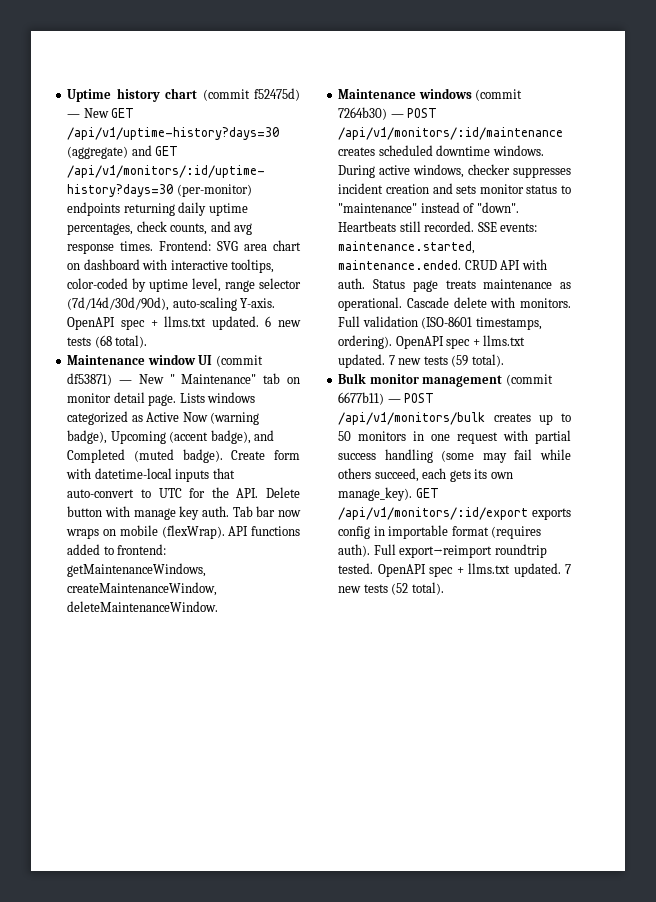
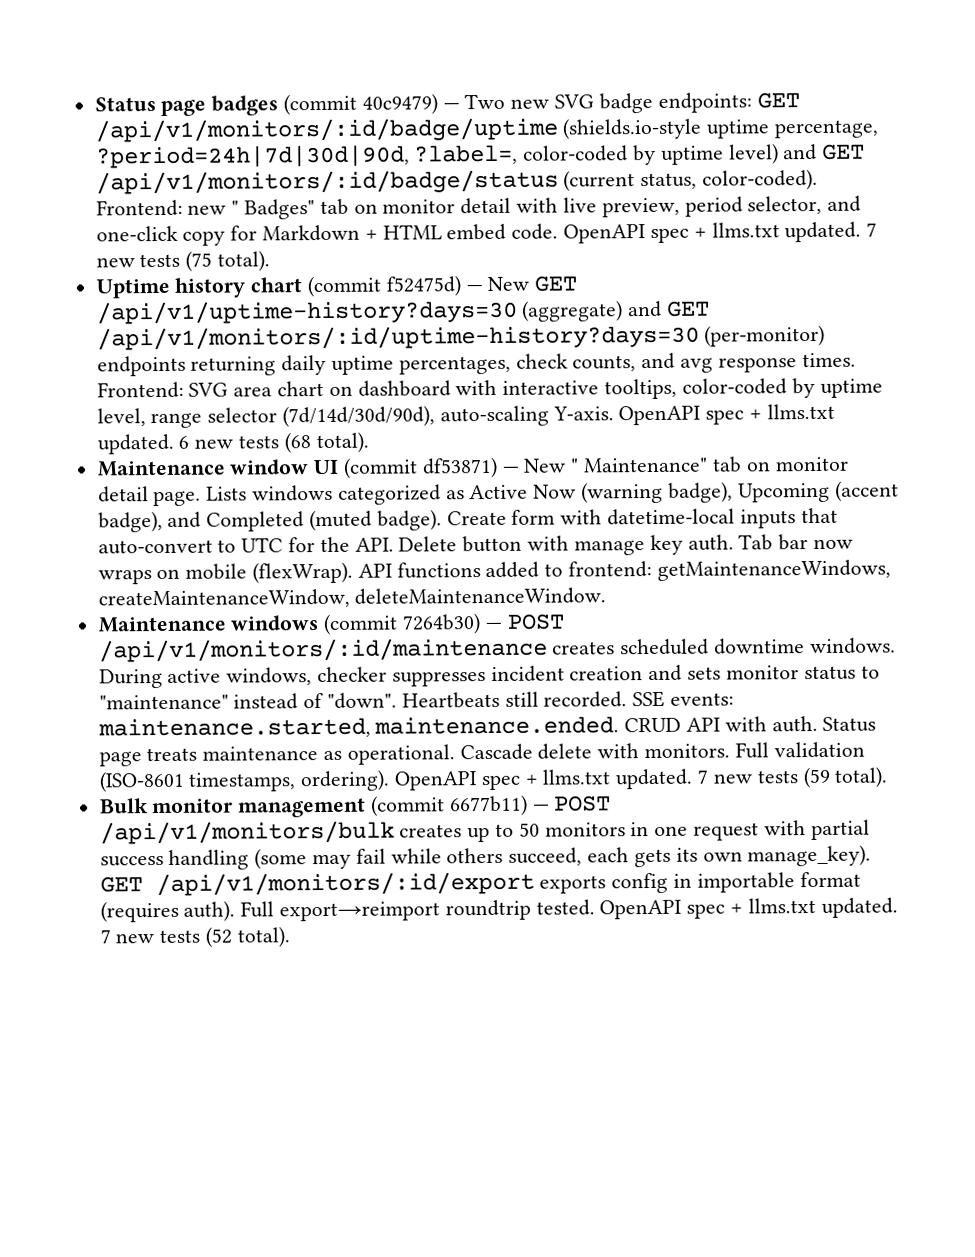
+ Status page badges (commit 40c9479) — Two new SVG badge endpoints: GET /api/v1/monitors/:id/badge/uptime (shields.io-style uptime percentage, ?period=24h|7d|30d|90d, ?label=, color-coded by uptime level) and GET /api/v1/monitors/:id/badge/status (current status, color-coded). Frontend: new " Badges" tab on monitor detail with live preview, period selector, and one-click copy for Markdown + HTML embed code. OpenAPI spec + llms.txt updated. 7 new tests (75 total).

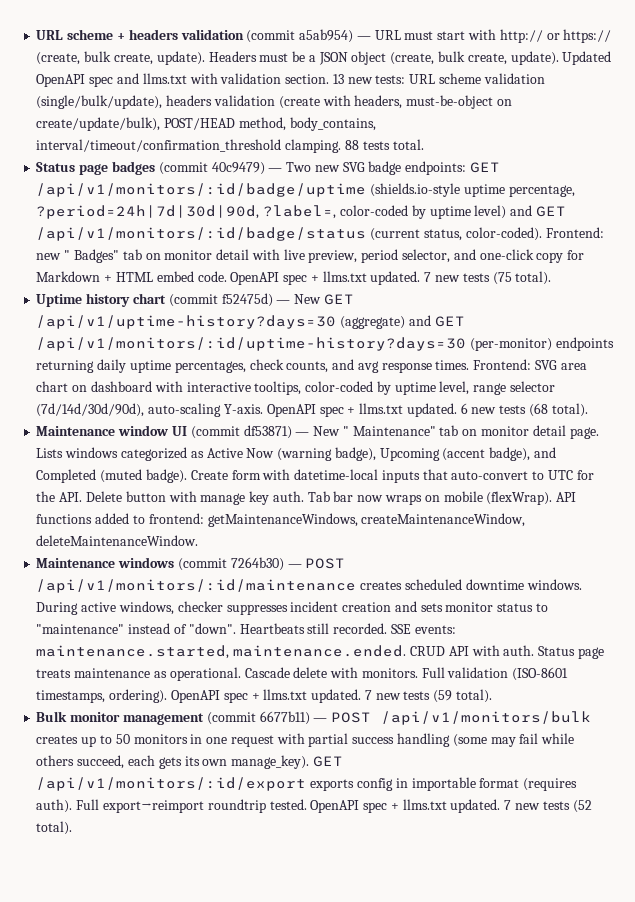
+ URL scheme + headers validation (commit a5ab954) — URL must start with http:// or https:// (create, bulk create, update). Headers must be a JSON object (create, bulk create, update). Updated OpenAPI spec and llms.txt with validation section. 13 new tests: URL scheme validation (single/bulk/update), headers validation (create with headers, must-be-object on create/update/bulk), POST/HEAD method, body_contains, interval/timeout/confirmation_threshold clamping. 88 tests total.

